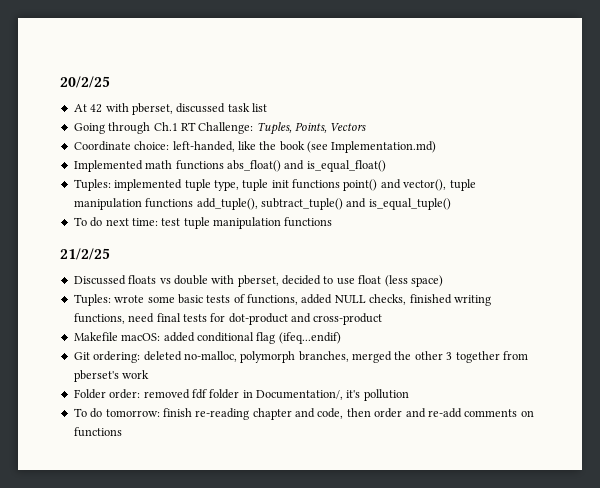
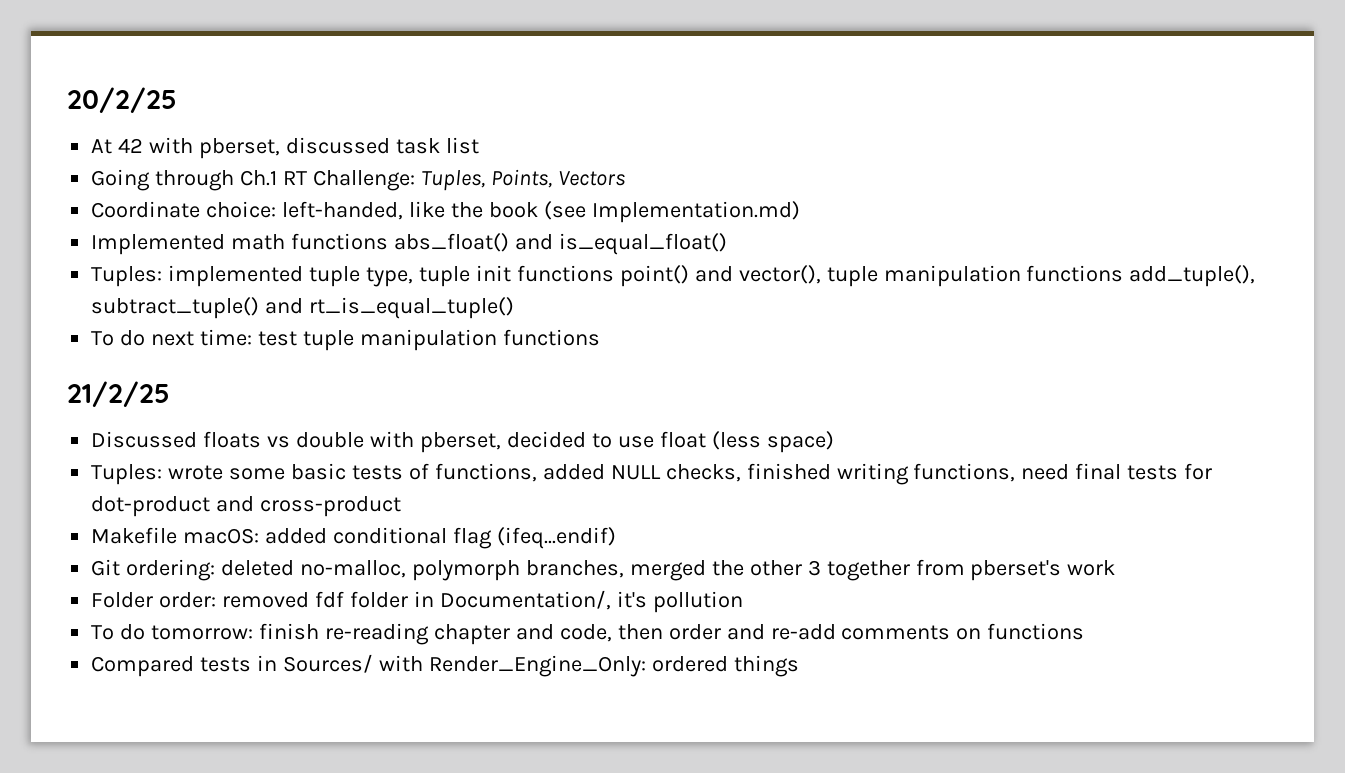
- Tuples: implemented tuple type, tuple init functions point() and vector(), tuple manipulation functions add_tuple(), subtract_tuple() and is_equal_tuple()
+ Tuples: implemented tuple type, tuple init functions point() and vector(), tuple manipulation functions add_tuple(), subtract_tuple() and rt_is_equal_tuple()
+ Compared tests in Sources/ with Render_Engine_Only: ordered things

